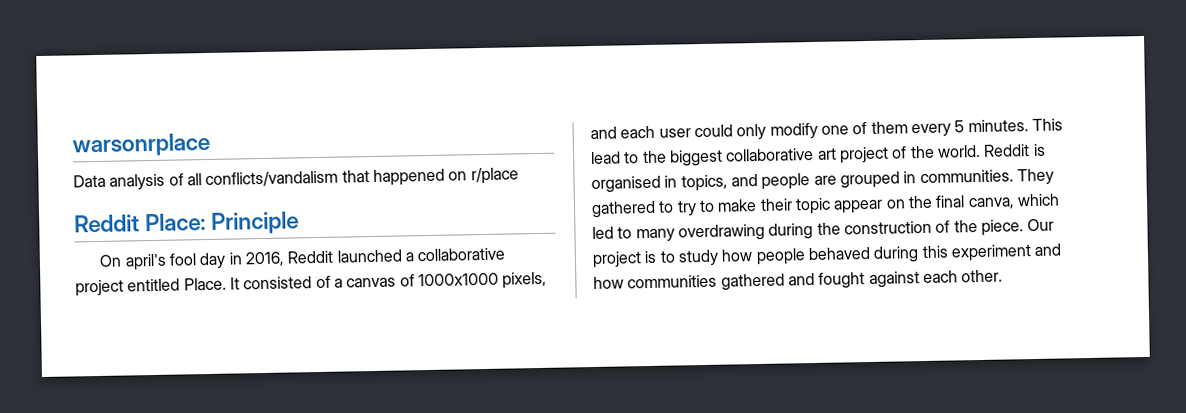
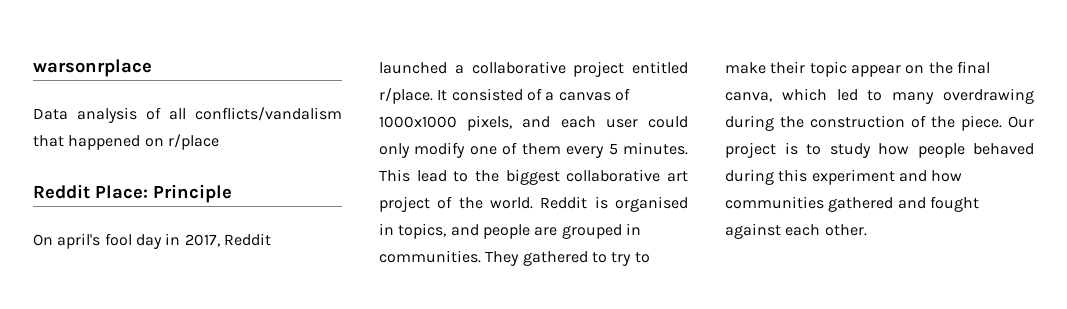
- On april's fool day in 2016, Reddit launched a collaborative project entitled Place.
+ On april's fool day in 2017, Reddit launched a collaborative project entitled r/place.

